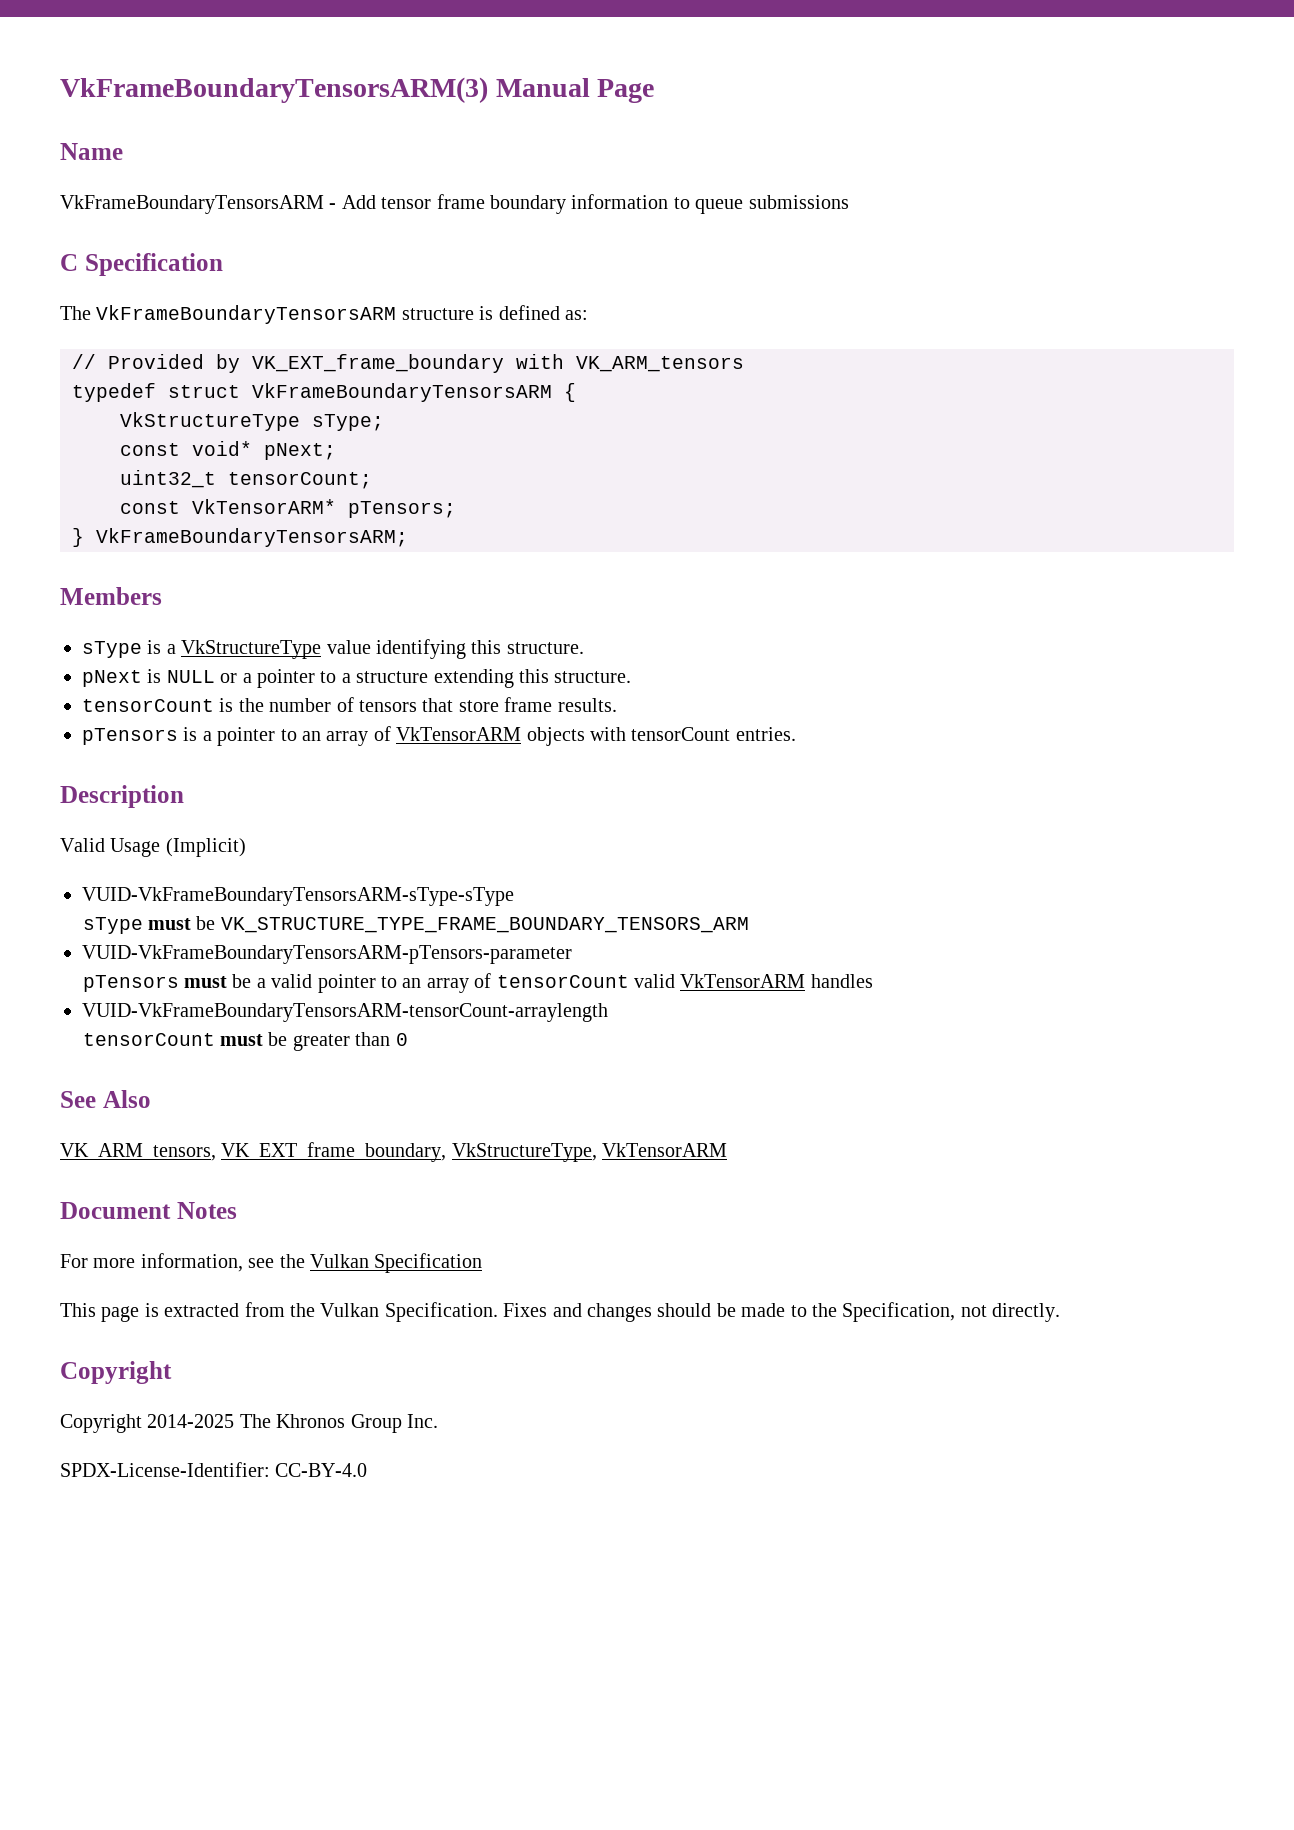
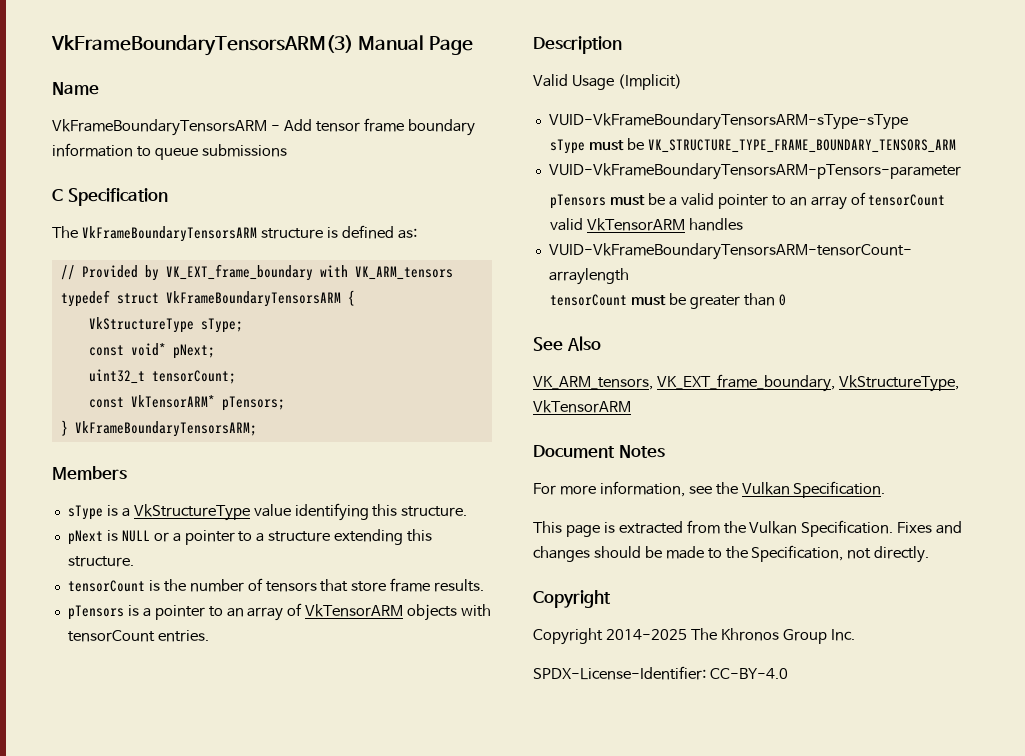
- For more information, see the Vulkan Specification
+ For more information, see the Vulkan Specification.

